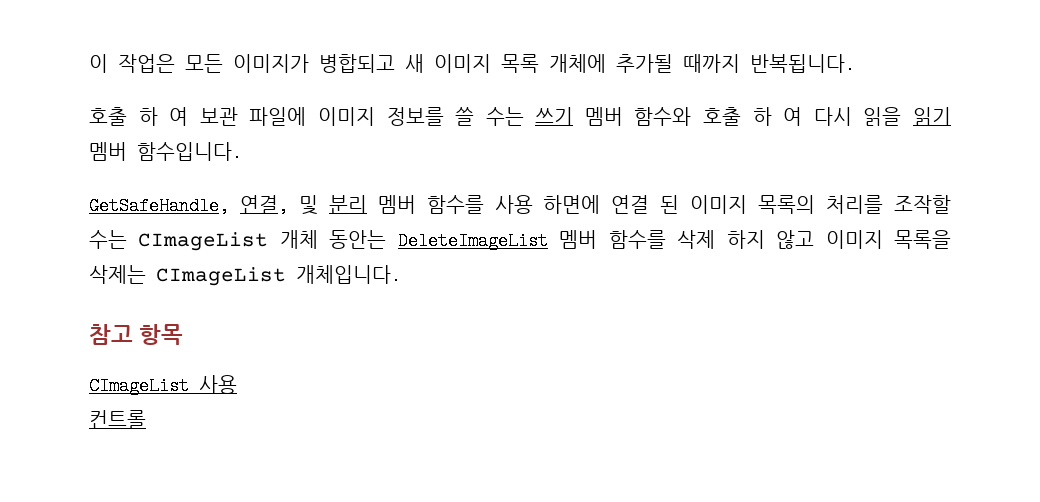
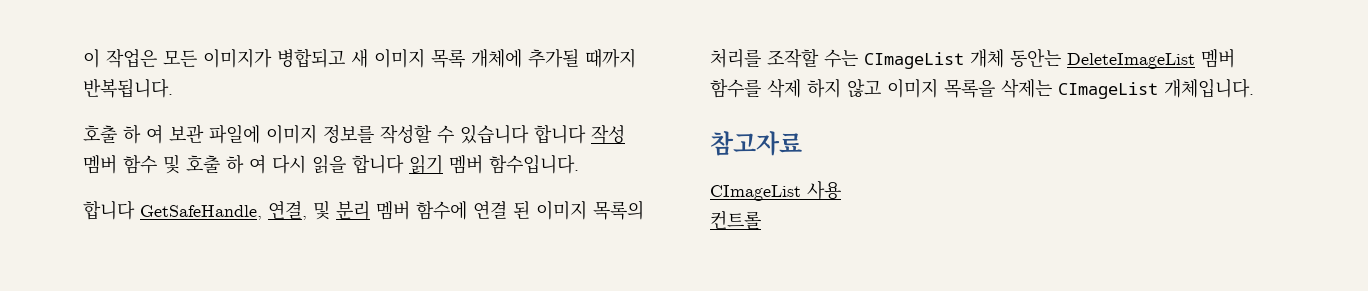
- 호출 하 여 보관 파일에 이미지 정보를 쓸 수는 쓰기 멤버 함수와 호출 하 여 다시 읽을 읽기 멤버 함수입니다.
+ 호출 하 여 보관 파일에 이미지 정보를 작성할 수 있습니다 합니다 작성 멤버 함수 및 호출 하 여 다시 읽을 합니다 읽기 멤버 함수입니다.
- GetSafeHandle, 연결, 및 분리 멤버 함수를 사용 하면에 연결 된 이미지 목록의 처리를 조작할 수는 CImageList 개체 동안는 DeleteImageList 멤버 함수를 삭제 하지 않고 이미지 목록을 삭제는 CImageList 개체입니다.
+ 합니다 GetSafeHandle, 연결, 및 분리 멤버 함수에 연결 된 이미지 목록의 처리를 조작할 수는 CImageList 개체 동안는 DeleteImageList 멤버 함수를 삭제 하지 않고 이미지 목록을 삭제는 CImageList 개체입니다.
- 참고 항목
+ 참고자료

